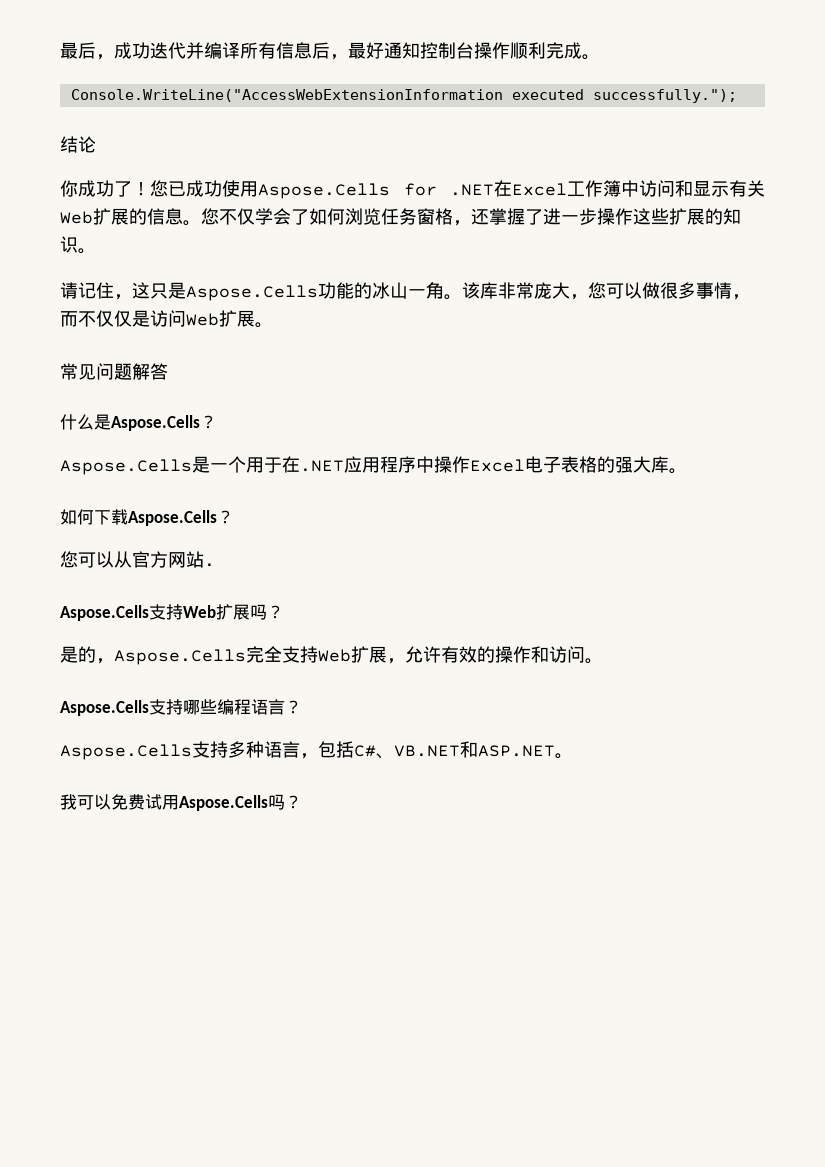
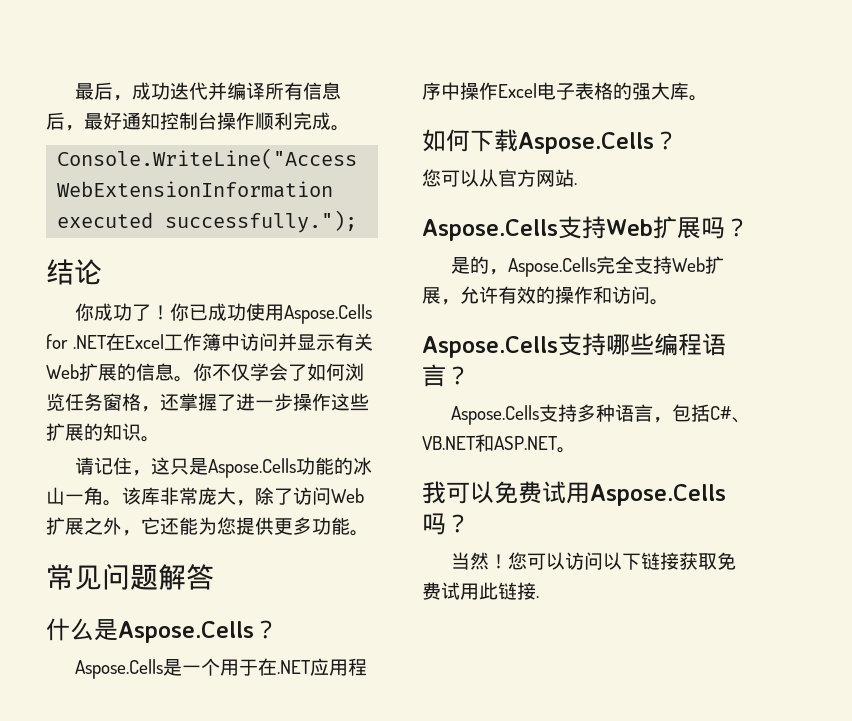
- 您已成功使用Aspose.Cells for .NET在Excel工作簿中访问和显示有关Web扩展的信息。
+ 你已成功使用Aspose.Cells for .NET在Excel工作簿中访问并显示有关Web扩展的信息。
- 您不仅学会了如何浏览任务窗格，还掌握了进一步操作这些扩展的知识。
+ 你不仅学会了如何浏览任务窗格，还掌握了进一步操作这些扩展的知识。
- 该库非常庞大，您可以做很多事情，而不仅仅是访问Web扩展。
+ 该库非常庞大，除了访问Web扩展之外，它还能为您提供更多功能。
+ 当然！您可以访问以下链接获取免费试用此链接.

